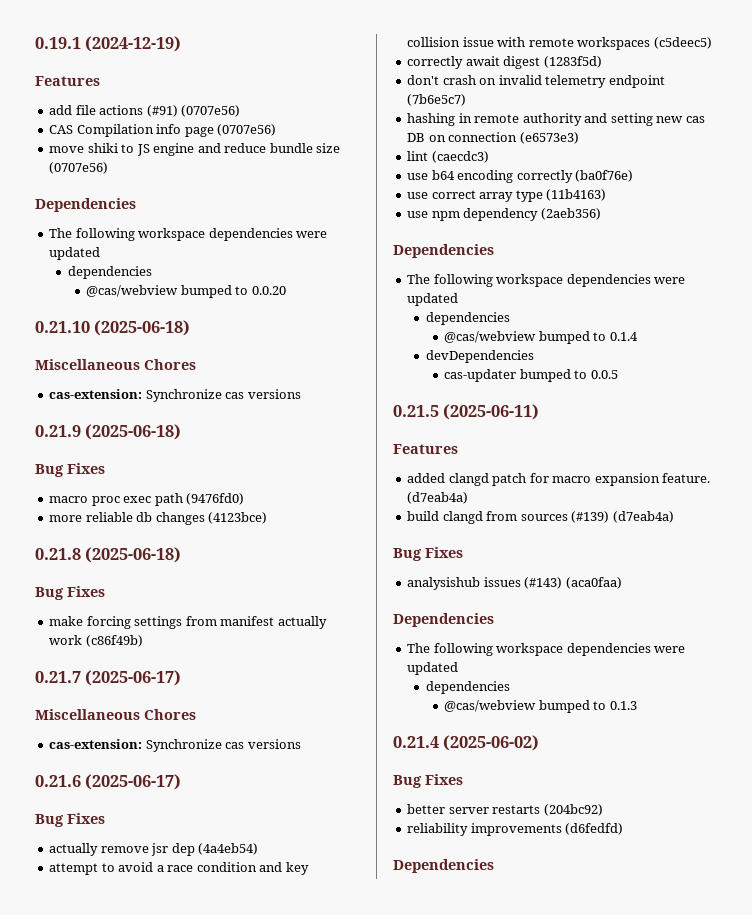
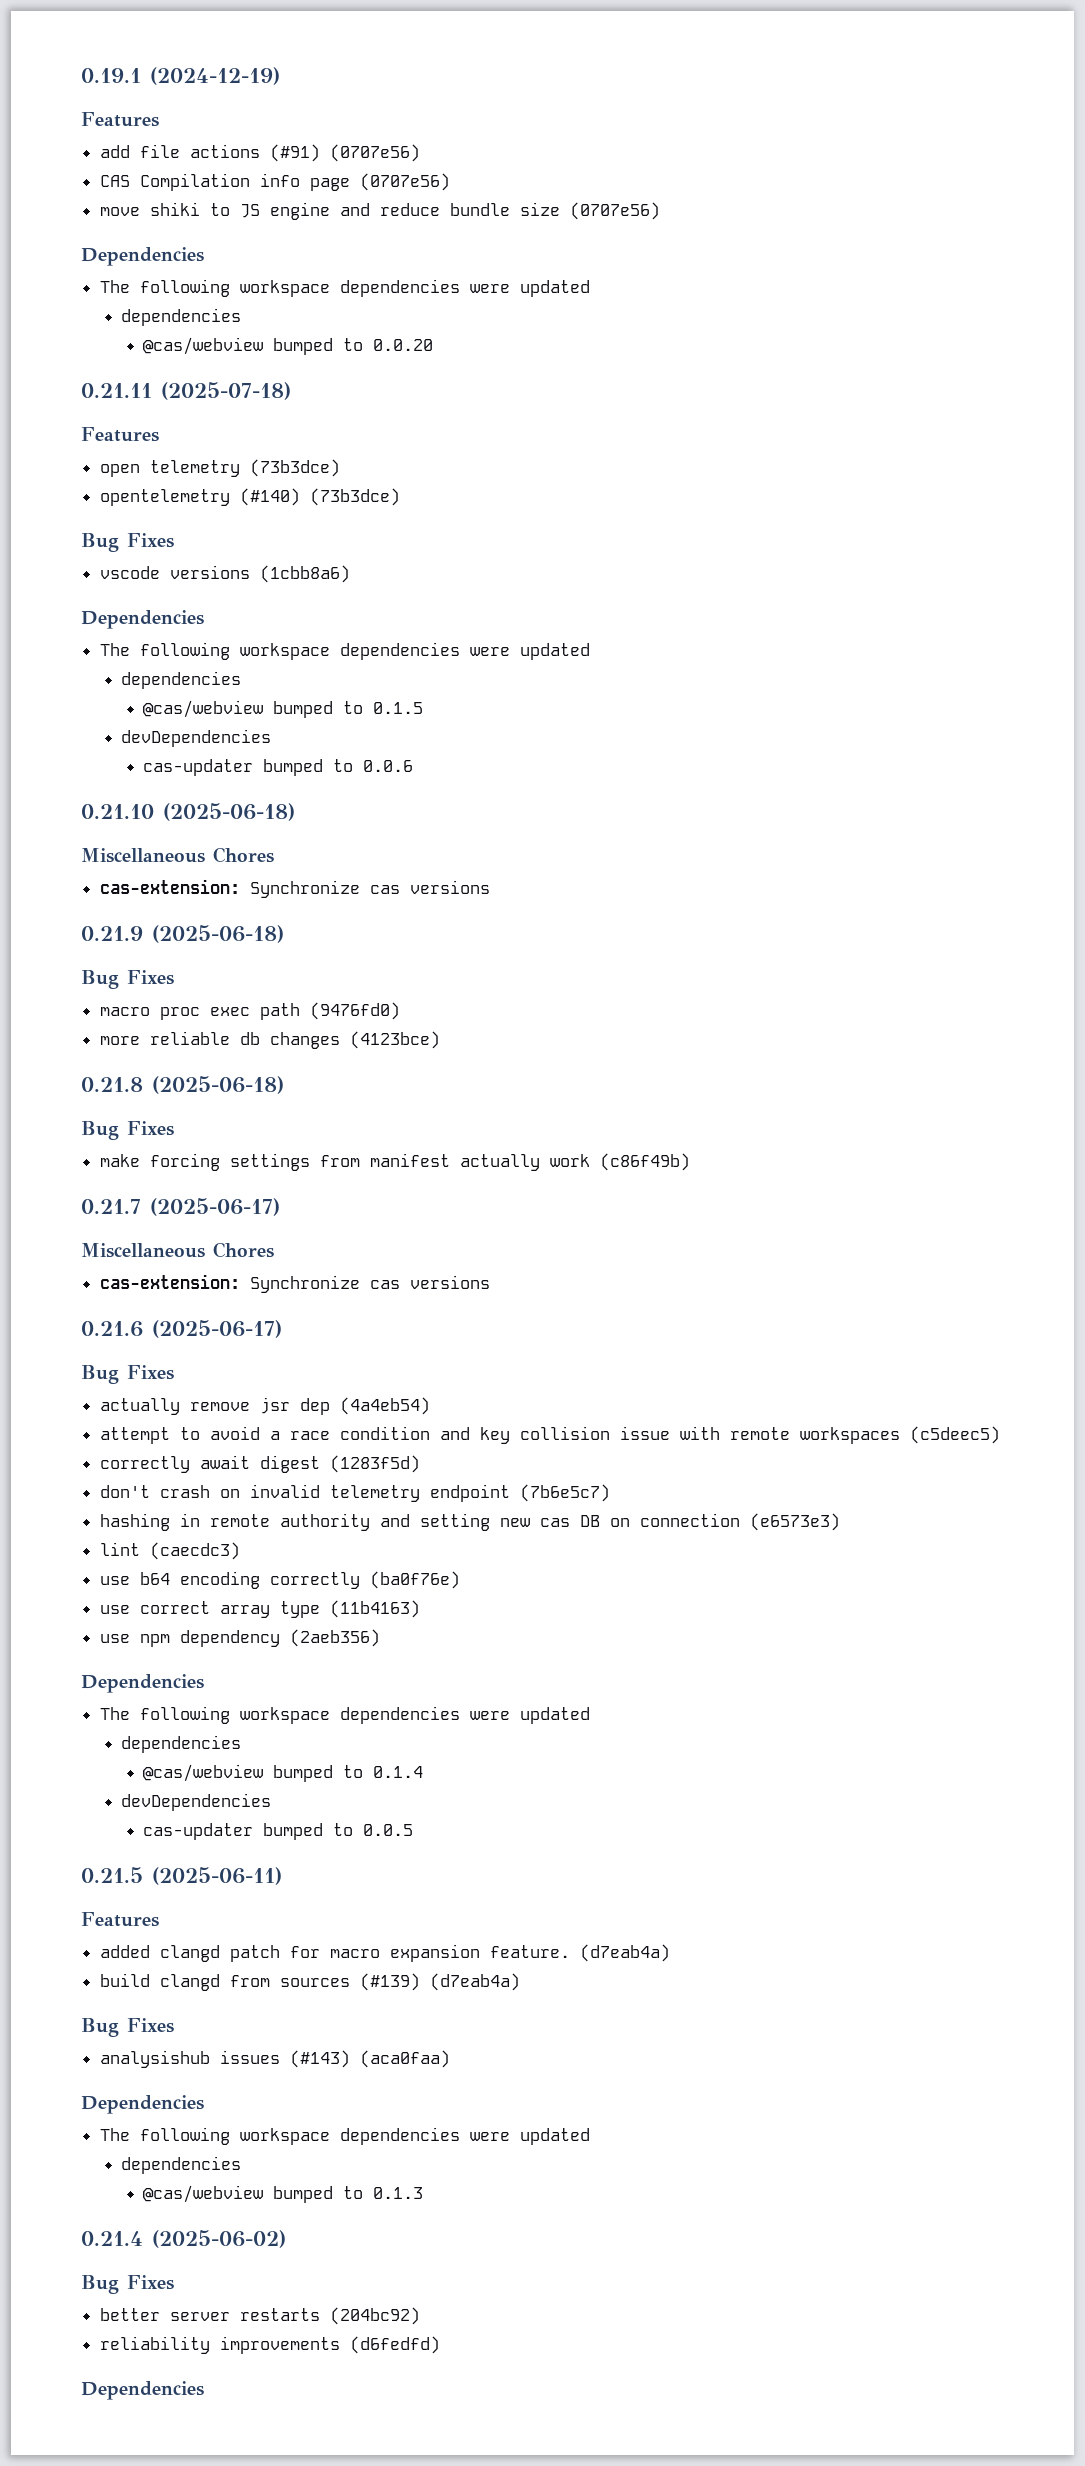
+ 0.21.11 (2025-07-18)
+ Features
+ open telemetry (73b3dce)
+ opentelemetry (#140) (73b3dce)
+ Bug Fixes
+ vscode versions (1cbb8a6)
+ Dependencies
+ The following workspace dependencies were updated
+ dependencies
+ @cas/webview bumped to 0.1.5
+ devDependencies
+ cas-updater bumped to 0.0.6

